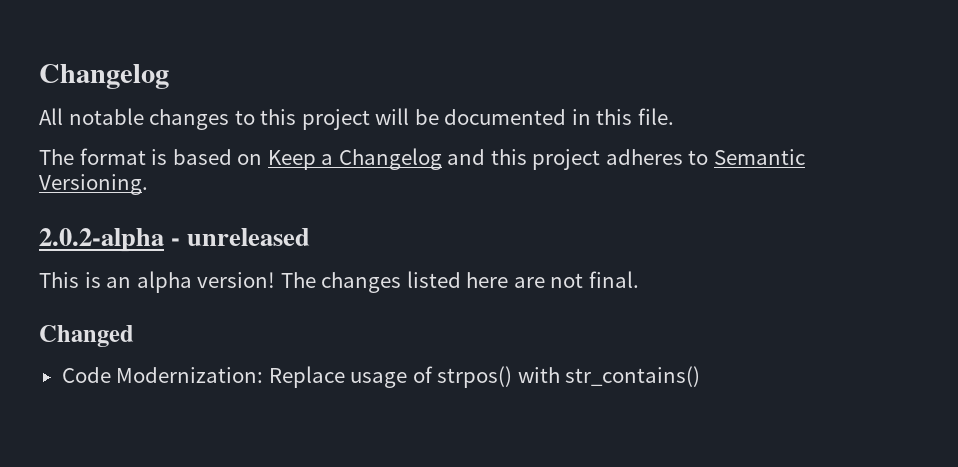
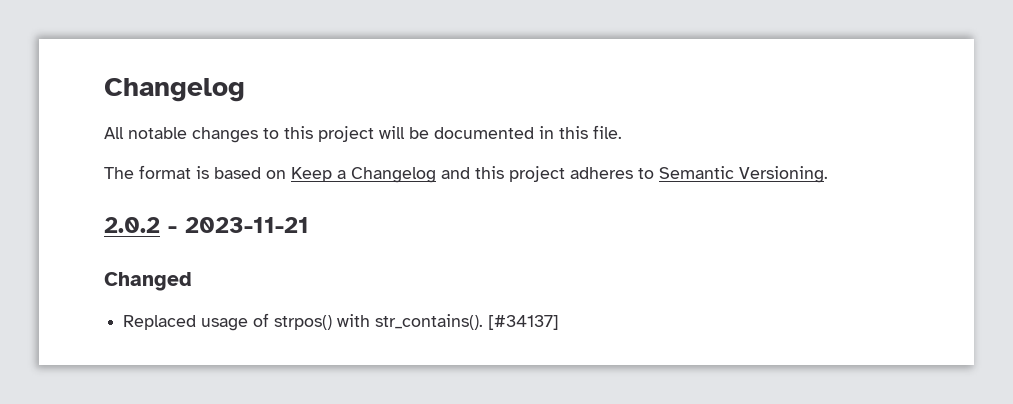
- 2.0.2-alpha - unreleased
- This is an alpha version! The changes listed here are not final.
+ 2.0.2 - 2023-11-21
  Changed
- Code Modernization: Replace usage of strpos() with str_contains()
+ Replaced usage of strpos() with str_contains(). [#34137]

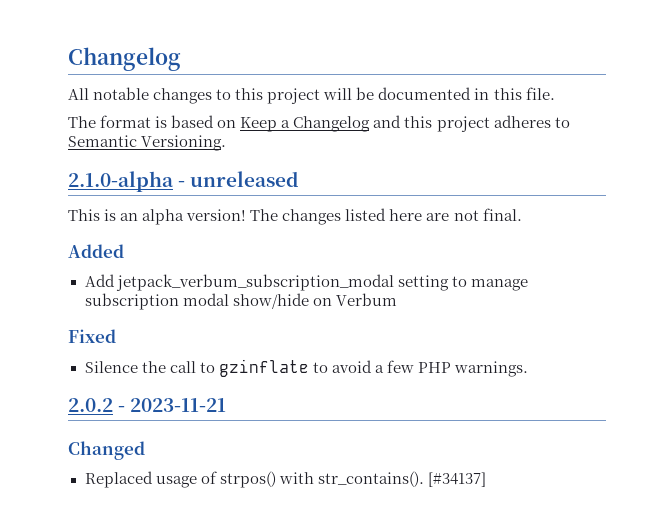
+ 2.1.0-alpha - unreleased
+ This is an alpha version! The changes listed here are not final.
+ Added
+ Add jetpack_verbum_subscription_modal setting to manage subscription modal show/hide on Verbum
+ Fixed
+ Silence the call to gzinflate to avoid a few PHP warnings.

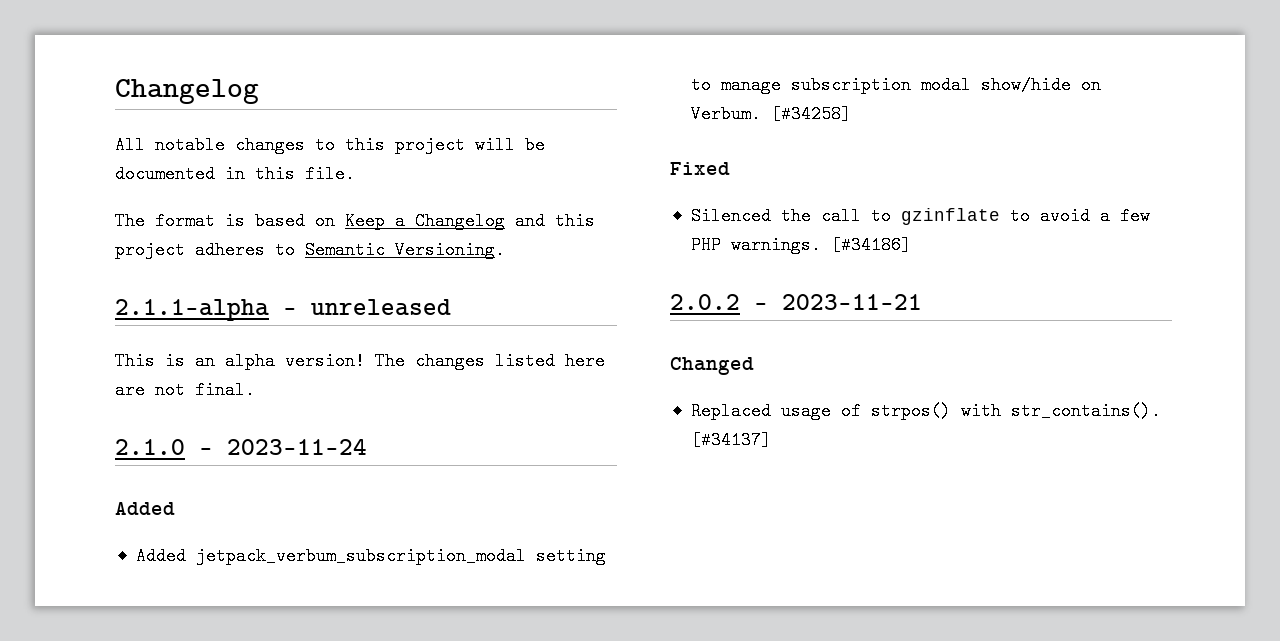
- 2.1.0-alpha - unreleased
+ 2.1.1-alpha - unreleased
+ 2.1.0 - 2023-11-24
- Add jetpack_verbum_subscription_modal setting to manage subscription modal show/hide on Verbum
+ Added jetpack_verbum_subscription_modal setting to manage subscription modal show/hide on Verbum. [#34258]
- Silence the call to gzinflate to avoid a few PHP warnings.
+ Silenced the call to gzinflate to avoid a few PHP warnings. [#34186]

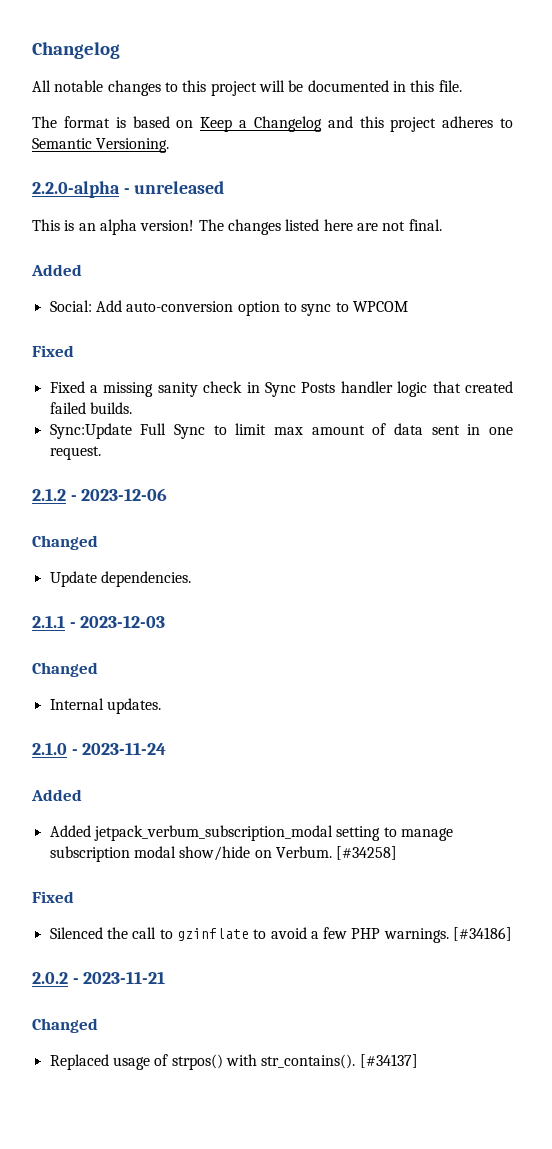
- 2.1.1-alpha - unreleased
+ 2.2.0-alpha - unreleased
  The changes listed here are not final.
+ Added
+ Social: Add auto-conversion option to sync to WPCOM
+ Fixed
+ Fixed a missing sanity check in Sync Posts handler logic that created failed builds.
+ Sync:Update Full Sync to limit max amount of data sent in one request.
+ 2.1.2 - 2023-12-06
+ Changed
+ Update dependencies.
+ 2.1.1 - 2023-12-03
+ Changed
+ Internal updates.

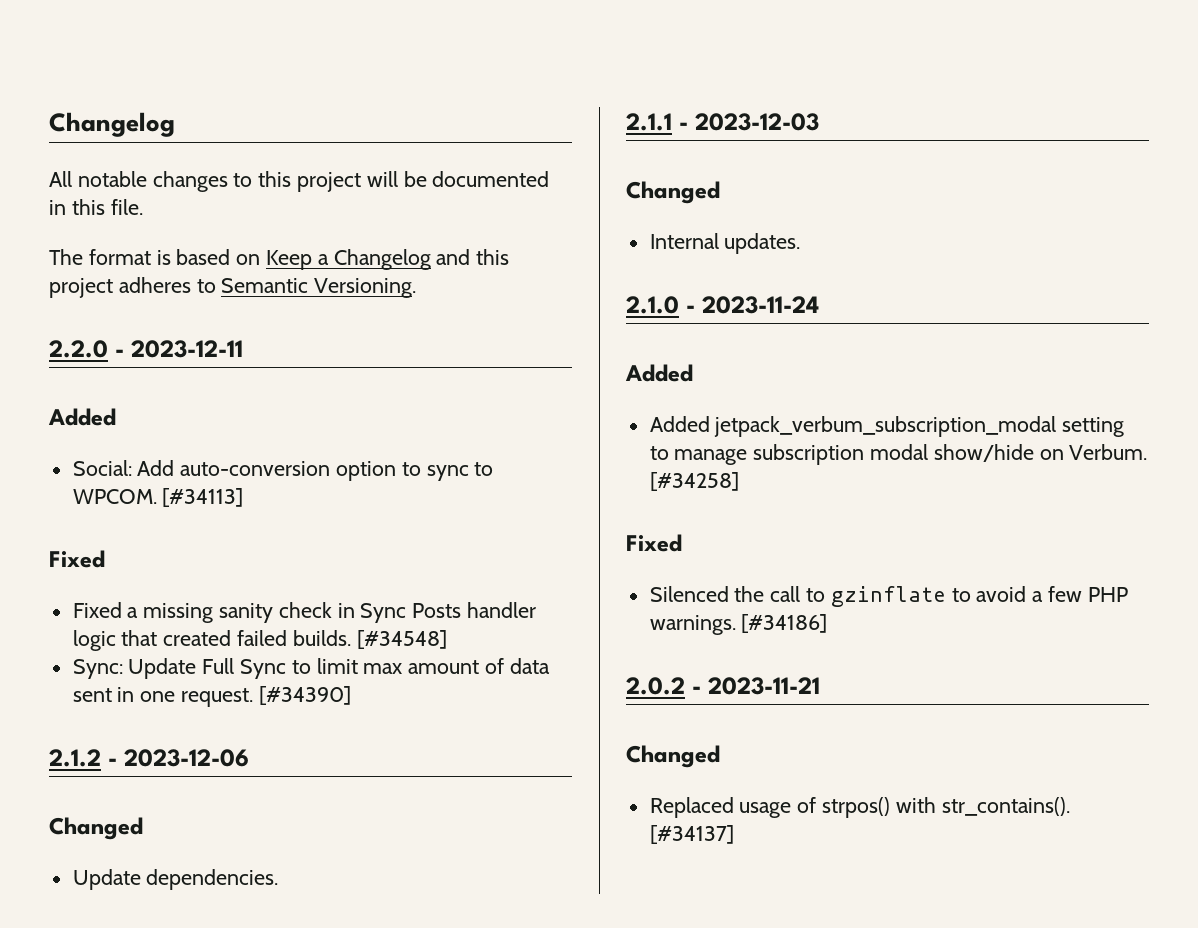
- 2.2.0-alpha - unreleased
- This is an alpha version! The changes listed here are not final.
+ 2.2.0 - 2023-12-11
- Social: Add auto-conversion option to sync to WPCOM
+ Social: Add auto-conversion option to sync to WPCOM. [#34113]
- Fixed a missing sanity check in Sync Posts handler logic that created failed builds.
- Sync:Update Full Sync to limit max amount of data sent in one request.
+ Fixed a missing sanity check in Sync Posts handler logic that created failed builds. [#34548]
+ Sync: Update Full Sync to limit max amount of data sent in one request. [#34390]

